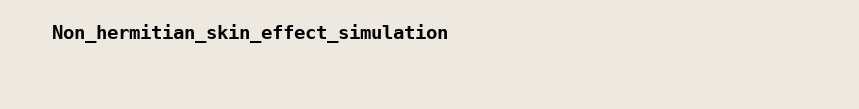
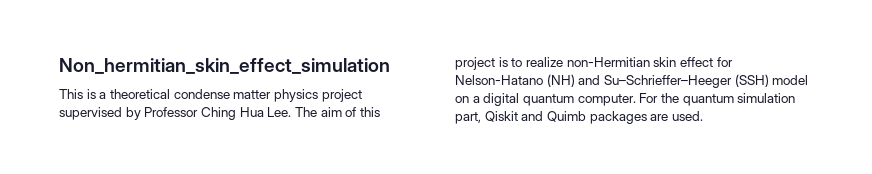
+ This is a theoretical condense matter physics project supervised by Professor Ching Hua Lee. The aim of this project is to realize non-Hermitian skin effect for Nelson-Hatano (NH) and Su–Schrieffer–Heeger (SSH) model on a digital quantum computer. For the quantum simulation part, Qiskit and Quimb packages are used.

